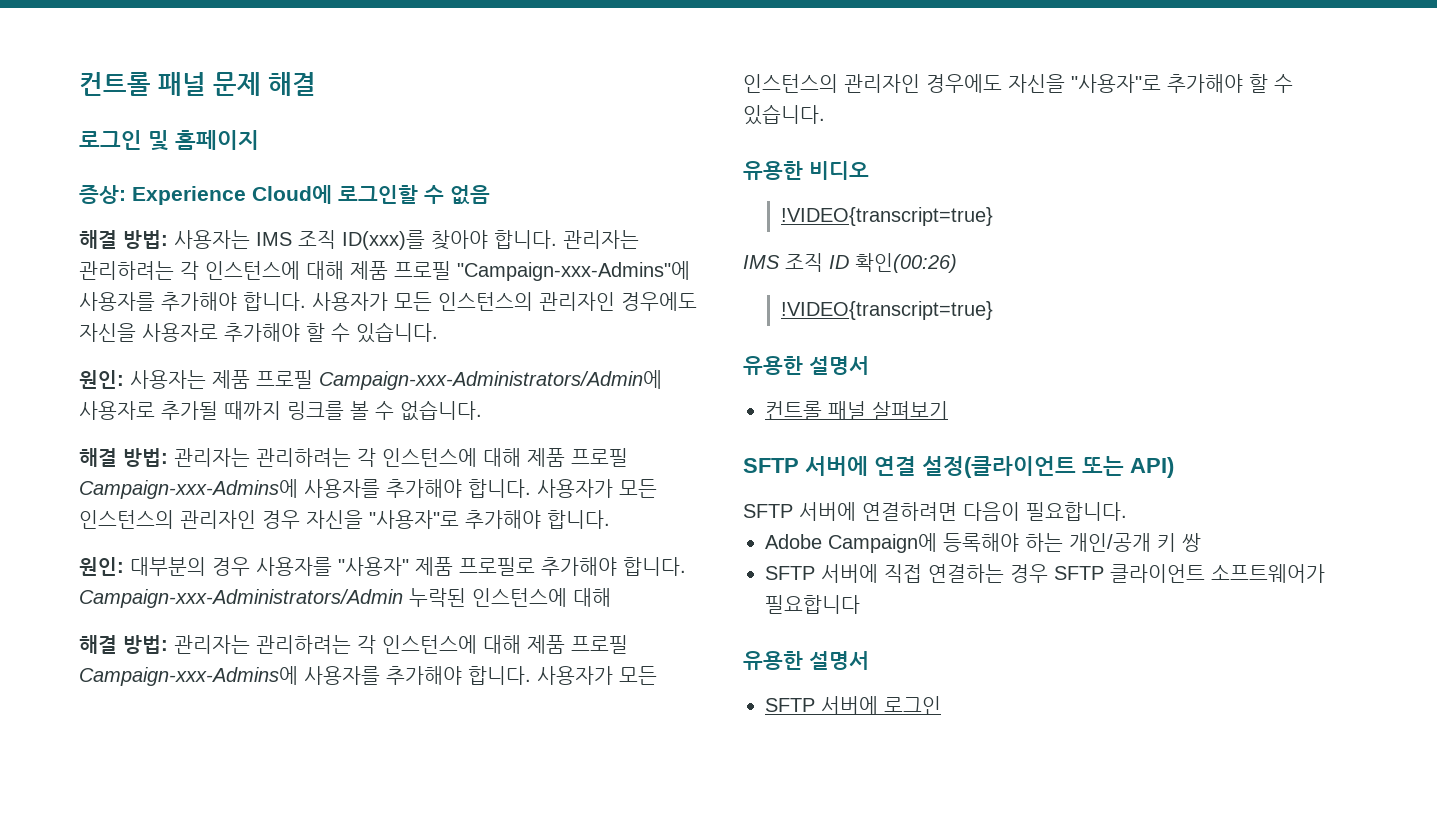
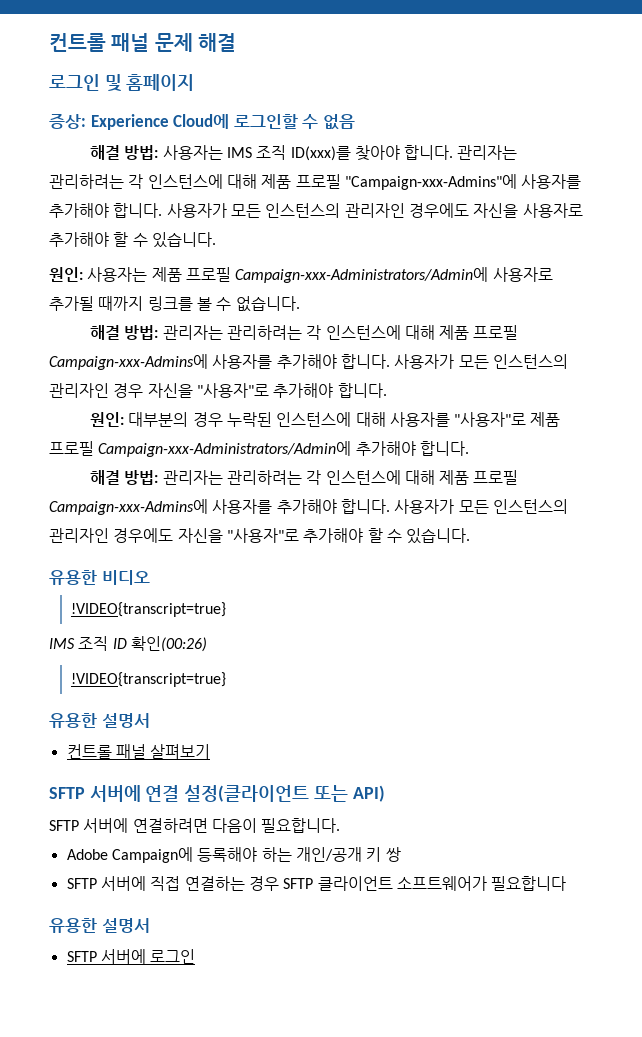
- 원인: 대부분의 경우 사용자를 "사용자" 제품 프로필로 추가해야 합니다. Campaign-xxx-Administrators/Admin 누락된 인스턴스에 대해
+ 원인: 대부분의 경우 누락된 인스턴스에 대해 사용자를 "사용자"로 제품 프로필 Campaign-xxx-Administrators/Admin에 추가해야 합니다.

